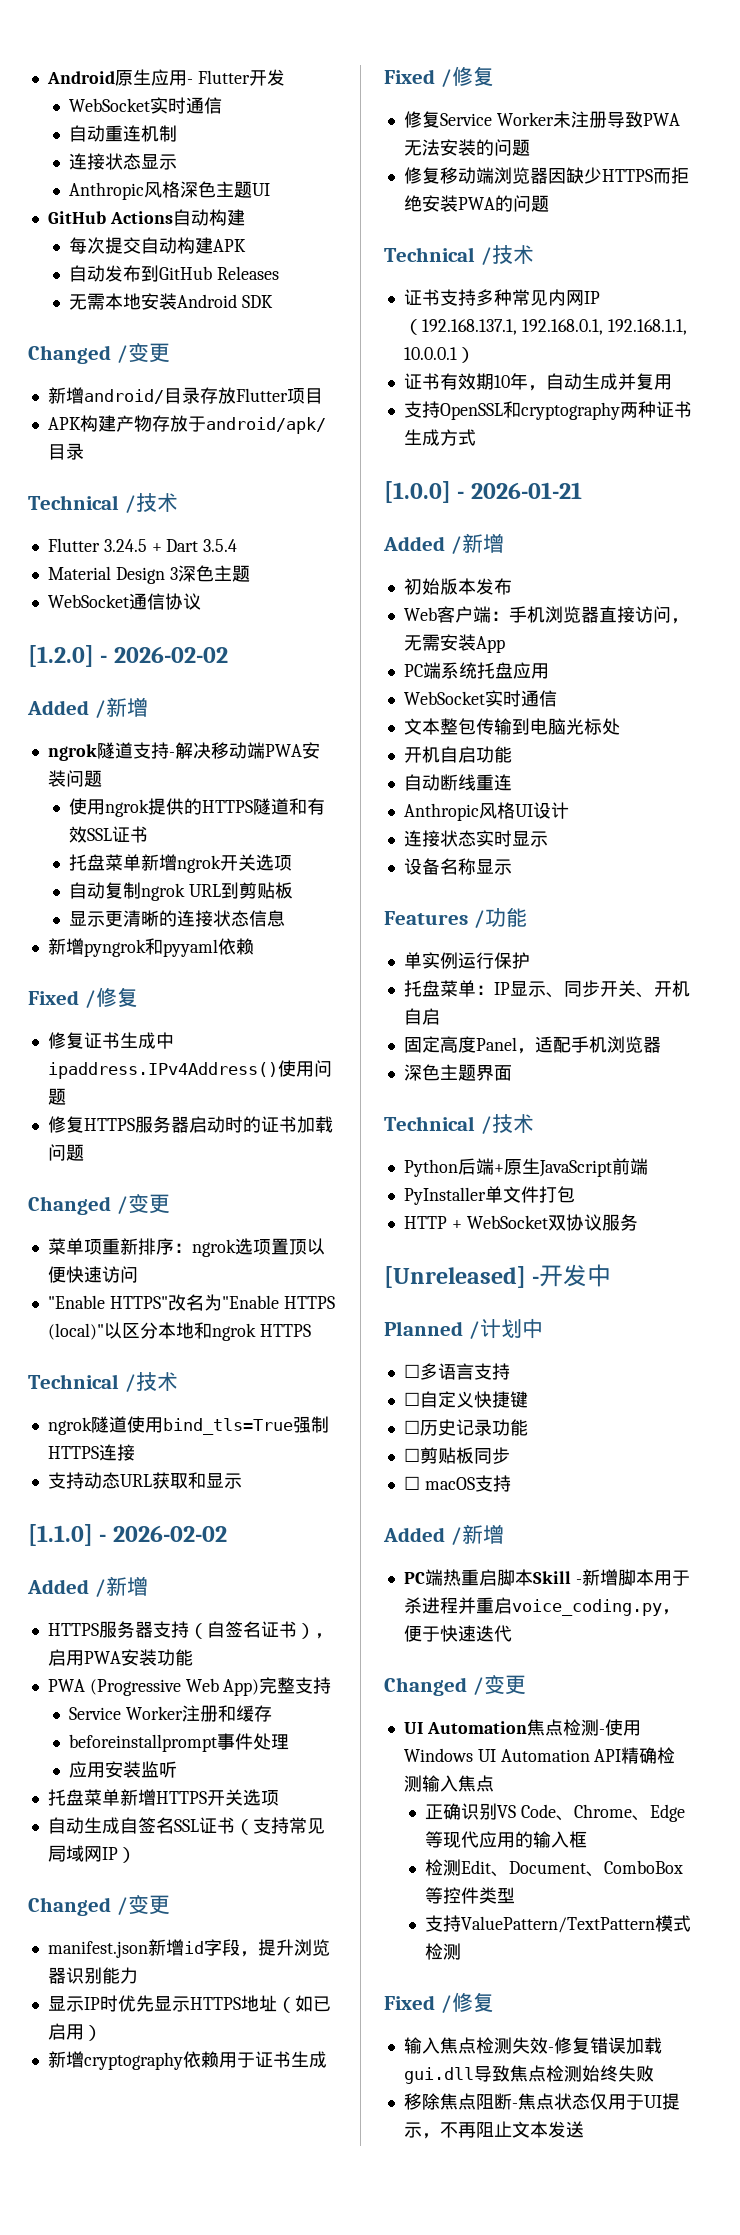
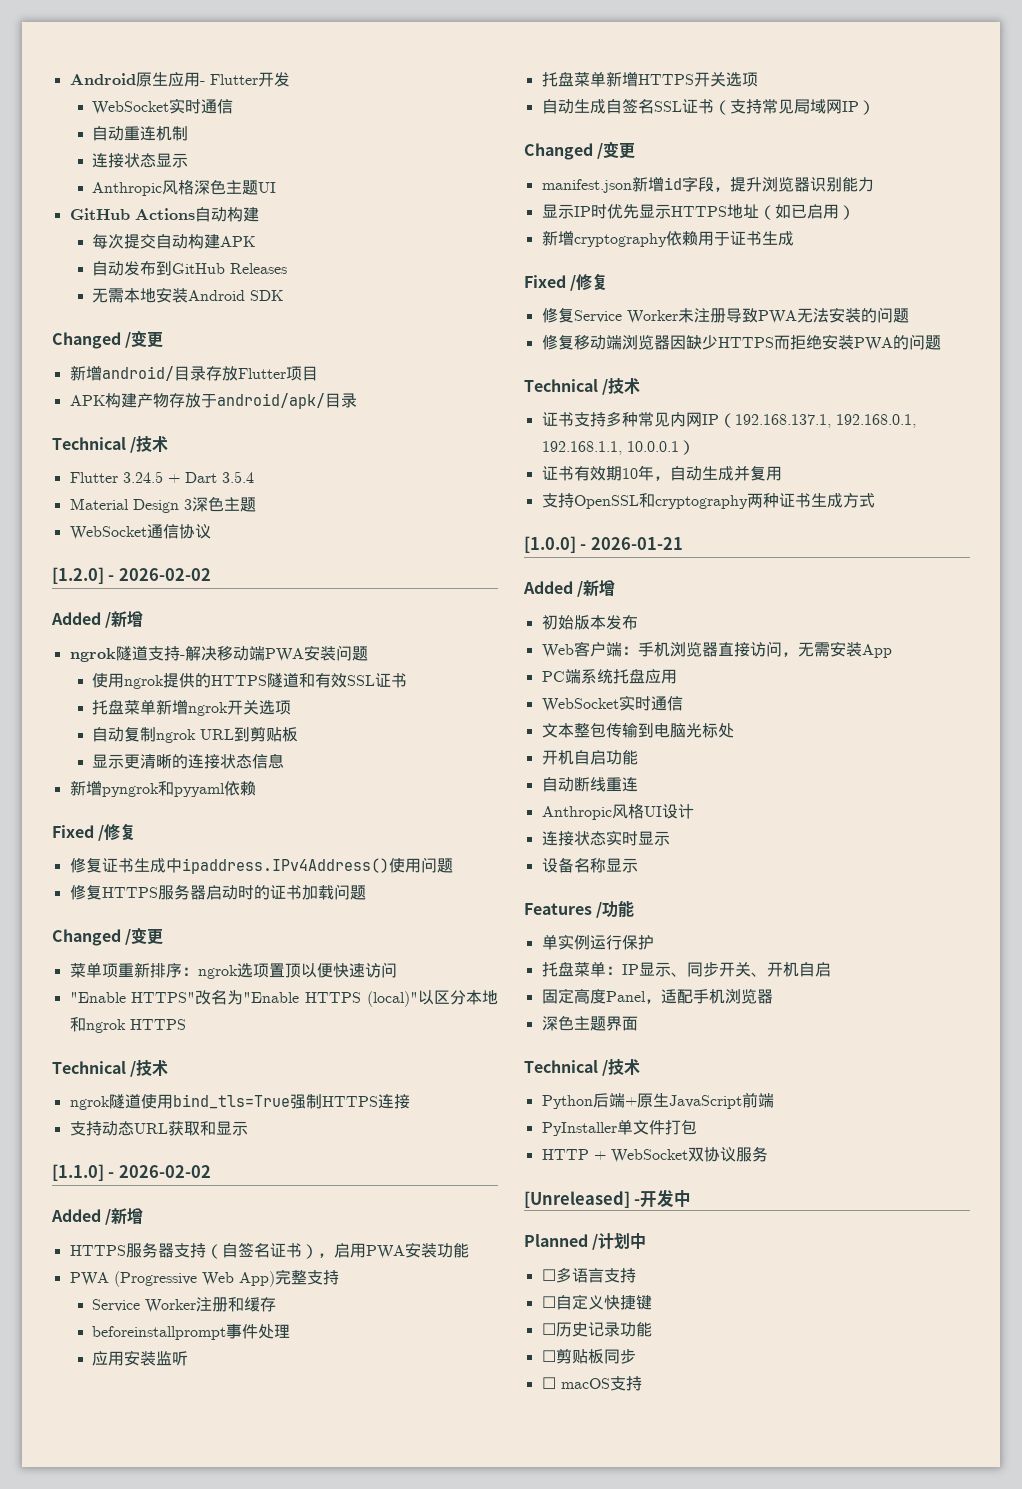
  ☐ macOS支持
- Added /新增
- PC端热重启脚本Skill -新增脚本用于杀进程并重启voice_coding.py，便于快速迭代
- Changed /变更
- UI Automation焦点检测-使用Windows UI Automation API精确检测输入焦点
- 正确识别VS Code、Chrome、Edge等现代应用的输入框
- 检测Edit、Document、ComboBox等控件类型
- 支持ValuePattern/TextPattern模式检测
- Fixed /修复
- 输入焦点检测失效-修复错误加载gui.dll导致焦点检测始终失败
- 移除焦点阻断-焦点状态仅用于UI提示，不再阻止文本发送

